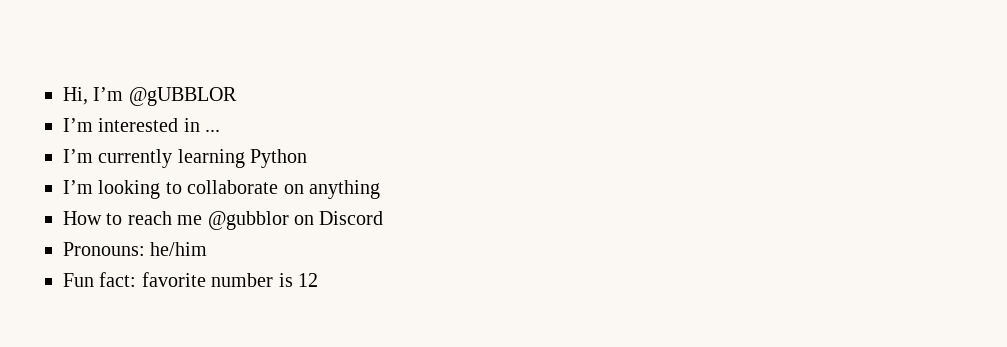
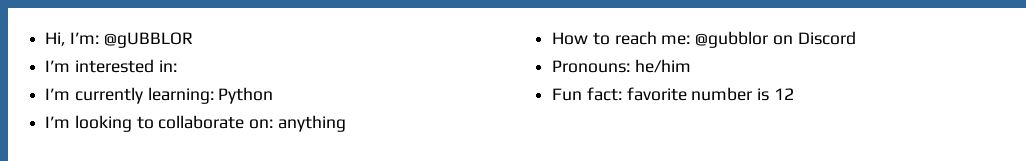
- Hi, I’m @gUBBLOR
+ Hi, I’m: @gUBBLOR
- I’m interested in ...
+ I’m interested in:
- I’m currently learning Python
+ I’m currently learning: Python
- I’m looking to collaborate on anything
+ I’m looking to collaborate on: anything
- How to reach me @gubblor on Discord
+ How to reach me: @gubblor on Discord

